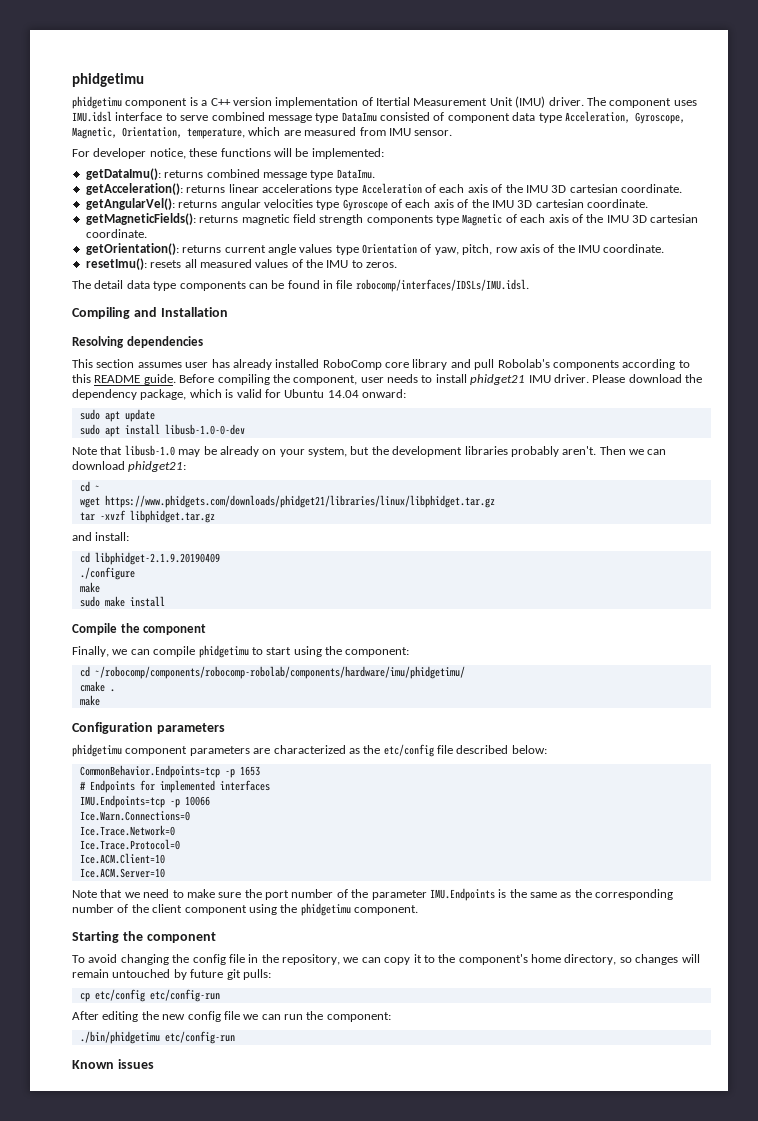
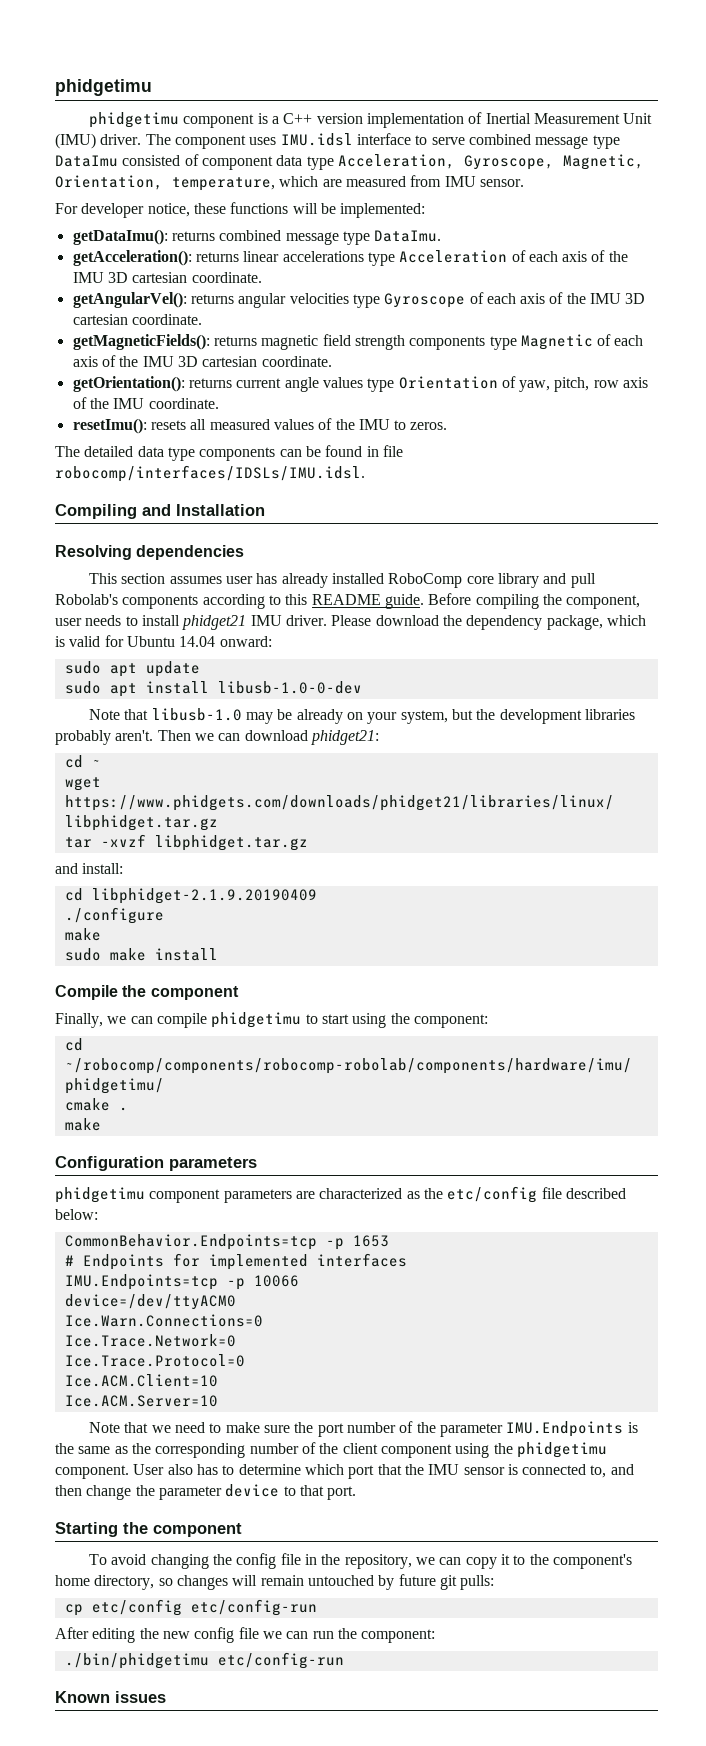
- phidgetimu component is a C++ version implementation of Itertial Measurement Unit (IMU) driver.
+ phidgetimu component is a C++ version implementation of Inertial Measurement Unit (IMU) driver.
- The detail data type components can be found in file robocomp/interfaces/IDSLs/IMU.idsl.
+ The detailed data type components can be found in file robocomp/interfaces/IDSLs/IMU.idsl.
+ device=/dev/ttyACM0
+ User also has to determine which port that the IMU sensor is connected to, and then change the parameter device to that port.

